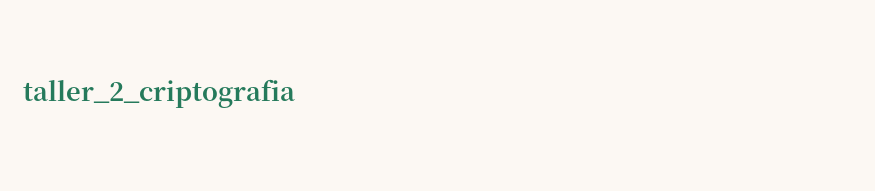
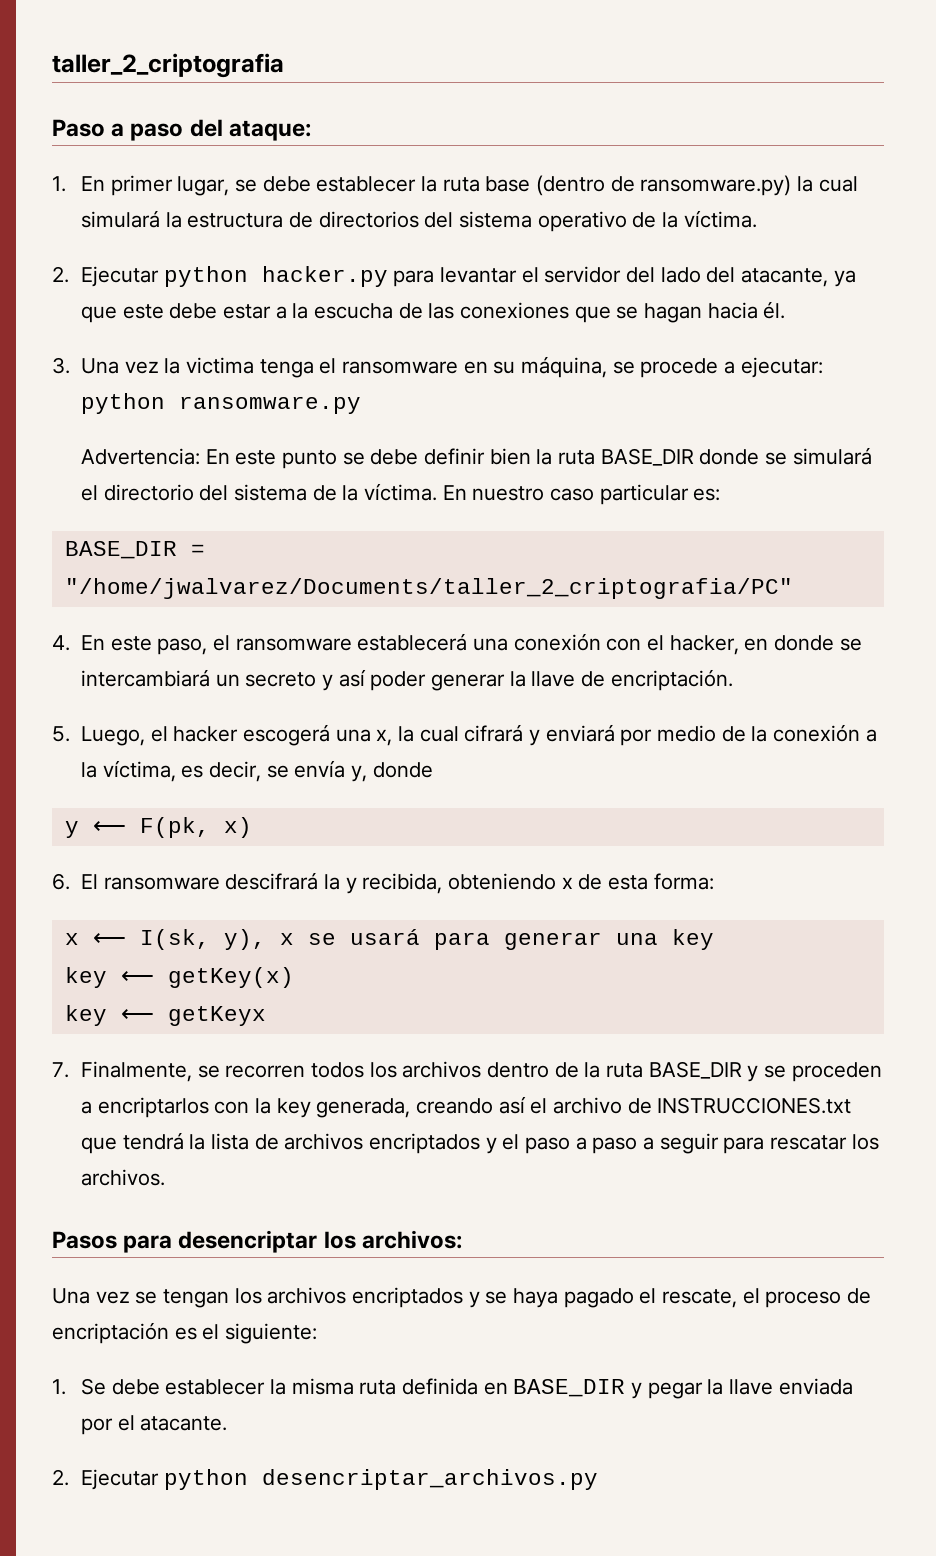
+ Paso a paso del ataque:
+ 1. En primer lugar, se debe establecer la ruta base (dentro de ransomware.py) la cual simulará la estructura de directorios del sistema operativo de la víctima.
+ 2. Ejecutar python hacker.py para levantar el servidor del lado del atacante, ya que este debe estar a la escucha de las conexiones que se hagan hacia él.
+ 3. Una vez la victima tenga el ransomware en su máquina, se procede a ejecutar: python ransomware.py
+ Advertencia: En este punto se debe definir bien la ruta BASE_DIR donde se simulará el directorio del sistema de la víctima. En nuestro caso particular es:
+ BASE_DIR = "/home/jwalvarez/Documents/taller_2_criptografia/PC"
+ 4. En este paso, el ransomware establecerá una conexión con el hacker, en donde se intercambiará un secreto y así poder generar la llave de encriptación.
+ 5. Luego, el hacker escogerá una x, la cual cifrará y enviará por medio de la conexión a la víctima, es decir, se envía y, donde
+ y ⟵ F(pk, x)
+ 6. El ransomware descifrará la y recibida, obteniendo x de esta forma:
+ x ⟵ I(sk, y), x se usará para generar una key
+ key ⟵ getKey(x)
+ key ⟵ getKeyx
+ 7. Finalmente, se recorren todos los archivos dentro de la ruta BASE_DIR y se proceden a encriptarlos con la key generada, creando así el archivo de INSTRUCCIONES.txt que tendrá la lista de archivos encriptados y el paso a paso a seguir para rescatar los archivos.
+ Pasos para desencriptar los archivos:
+ Una vez se tengan los archivos encriptados y se haya pagado el rescate, el proceso de encriptación es el siguiente:
+ 1. Se debe establecer la misma ruta definida en BASE_DIR y pegar la llave enviada por el atacante.
+ 2. Ejecutar python desencriptar_archivos.py

